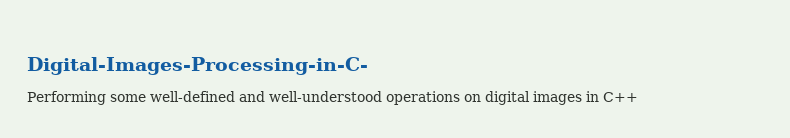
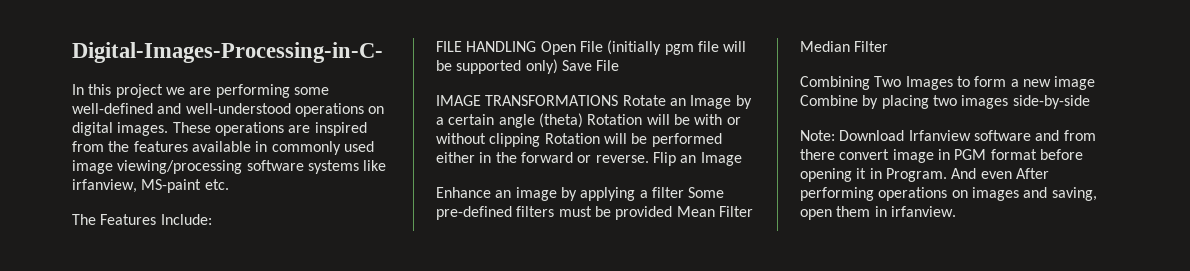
- Performing some well-defined and well-understood operations on digital images in C++
+ In this project we are performing some well-defined and well-understood operations on digital images. These operations are inspired from the features available in commonly used image viewing/processing software systems like irfanview, MS-paint etc.
+ The Features Include:
+ FILE HANDLING Open File (initially pgm file will be supported only) Save File
+ IMAGE TRANSFORMATIONS Rotate an Image by a certain angle (theta) Rotation will be with or without clipping Rotation will be performed either in the forward or reverse. Flip an Image
+ Enhance an image by applying a filter Some pre-defined filters must be provided Mean Filter Median Filter
+ Combining Two Images to form a new image Combine by placing two images side-by-side
+ Note: Download Irfanview software and from there convert image in PGM format before opening it in Program. And even After performing operations on images and saving, open them in irfanview.

